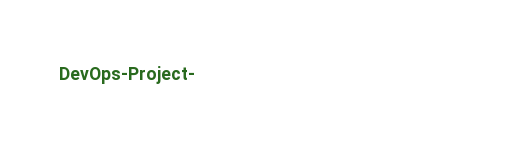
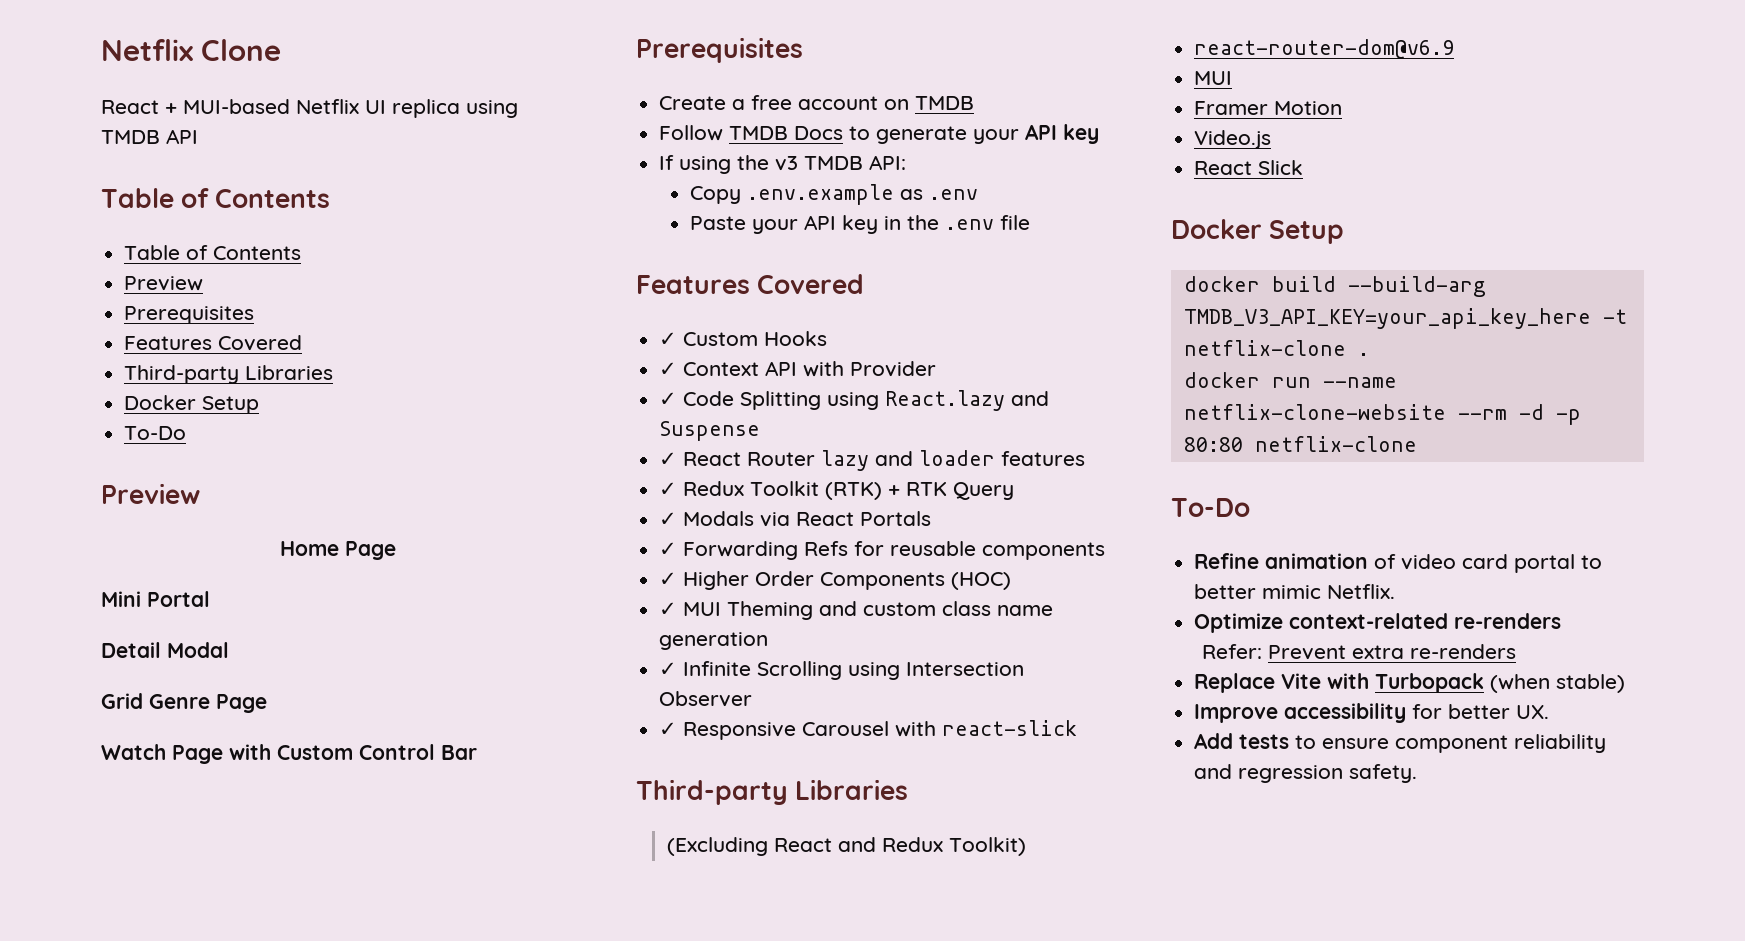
- DevOps-Project-
+ Netflix Clone
+ React + MUI-based Netflix UI replica using TMDB API
+ Table of Contents
+ Table of Contents
+ Preview
+ Prerequisites
+ Features Covered
+ Third-party Libraries
+ Docker Setup
+ To-Do
+ Preview
+ Home Page
+ Mini Portal
+ Detail Modal
+ Grid Genre Page
+ Watch Page with Custom Control Bar
+ Prerequisites
+ Create a free account on TMDB
+ Follow TMDB Docs to generate your API key
+ If using the v3 TMDB API:
+ Copy .env.example as .env
+ Paste your API key in the .env file
+ Features Covered
+ ✓ Custom Hooks
+ ✓ Context API with Provider
+ ✓ Code Splitting using React.lazy and Suspense
+ ✓ React Router lazy and loader features
+ ✓ Redux Toolkit (RTK) + RTK Query
+ ✓ Modals via React Portals
+ ✓ Forwarding Refs for reusable components
+ ✓ Higher Order Components (HOC)
+ ✓ MUI Theming and custom class name generation
+ ✓ Infinite Scrolling using Intersection Observer
+ ✓ Responsive Carousel with react-slick
+ Third-party Libraries
+ (Excluding React and Redux Toolkit)
+ react-router-dom@v6.9
+ MUI
+ Framer Motion
+ Video.js
+ React Slick
+ Docker Setup
+ docker build --build-arg TMDB_V3_API_KEY=your_api_key_here -t netflix-clone .
+ docker run --name netflix-clone-website --rm -d -p 80:80 netflix-clone
+ To-Do
+ Refine animation of video card portal to better mimic Netflix.
+ Optimize context-related re-renders
+ Refer: Prevent extra re-renders
+ Replace Vite with Turbopack (when stable)
+ Improve accessibility for better UX.
+ Add tests to ensure component reliability and regression safety.

